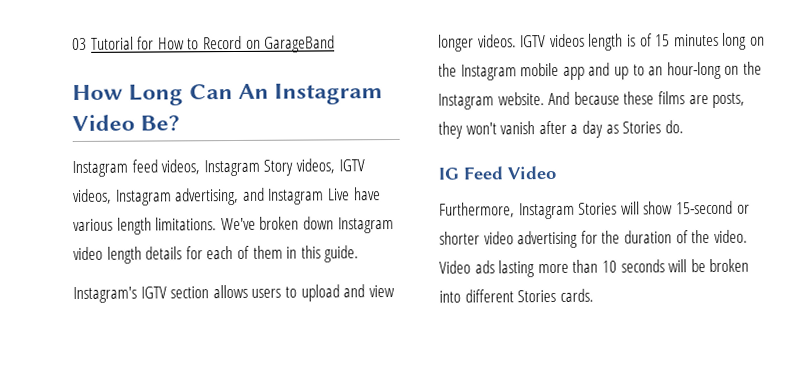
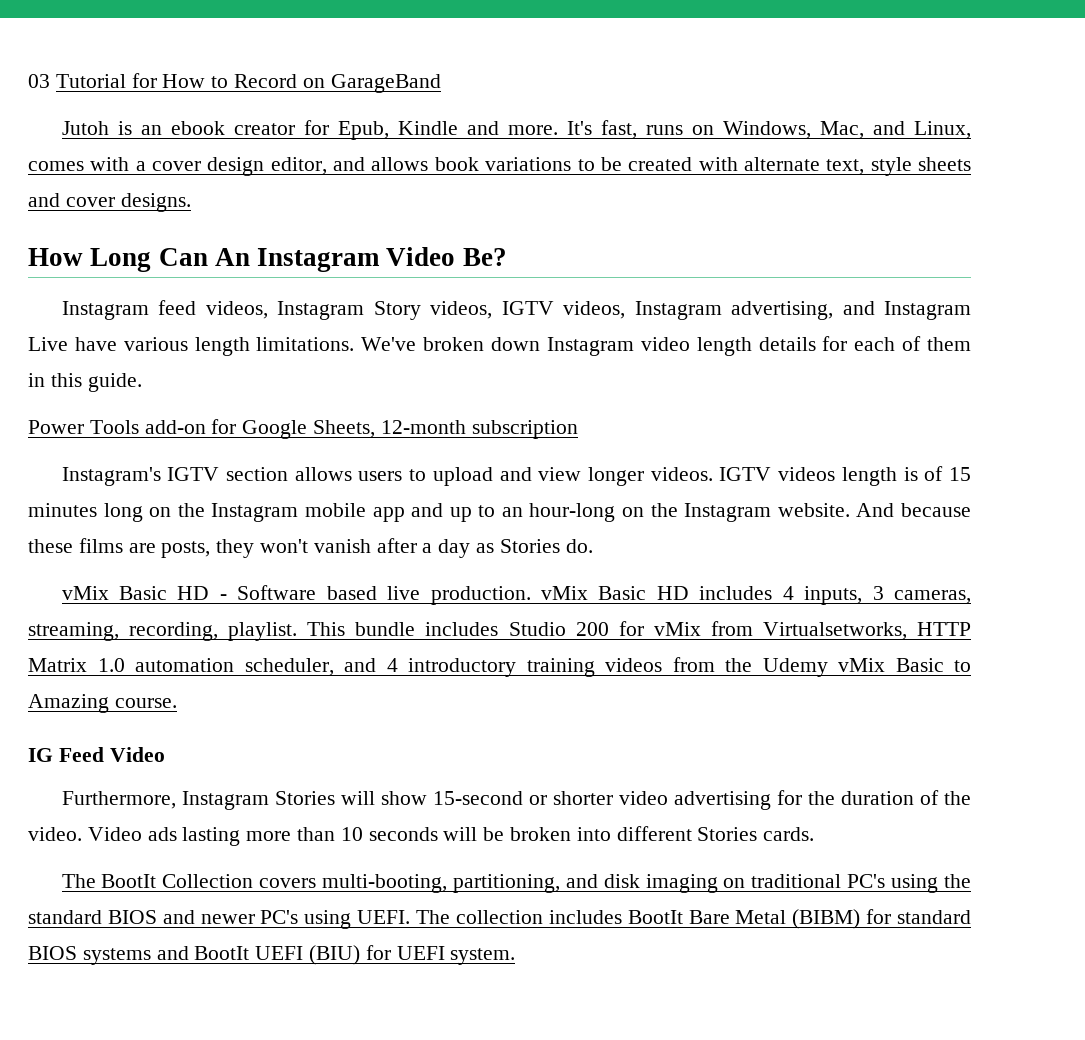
+ Jutoh is an ebook creator for Epub, Kindle and more. It's fast, runs on Windows, Mac, and Linux, comes with a cover design editor, and allows book variations to be created with alternate text, style sheets and cover designs.
+ Power Tools add-on for Google Sheets, 12-month subscription
+ vMix Basic HD - Software based live production. vMix Basic HD includes 4 inputs, 3 cameras, streaming, recording, playlist. This bundle includes Studio 200 for vMix from Virtualsetworks, HTTP Matrix 1.0 automation scheduler, and 4 introductory training videos from the Udemy vMix Basic to Amazing course.
+ The BootIt Collection covers multi-booting, partitioning, and disk imaging on traditional PC's using the standard BIOS and newer PC's using UEFI. The collection includes BootIt Bare Metal (BIBM) for standard BIOS systems and BootIt UEFI (BIU) for UEFI system.

